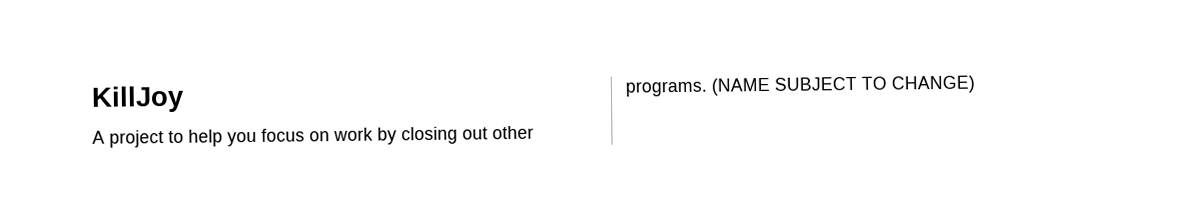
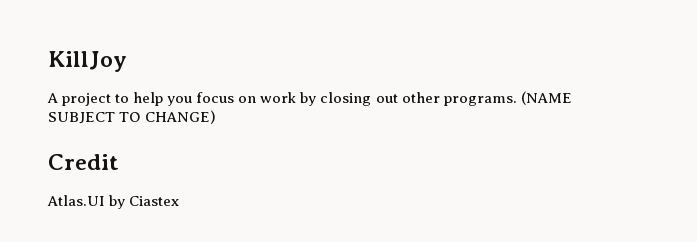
+ Credit
+ Atlas.UI by Ciastex

